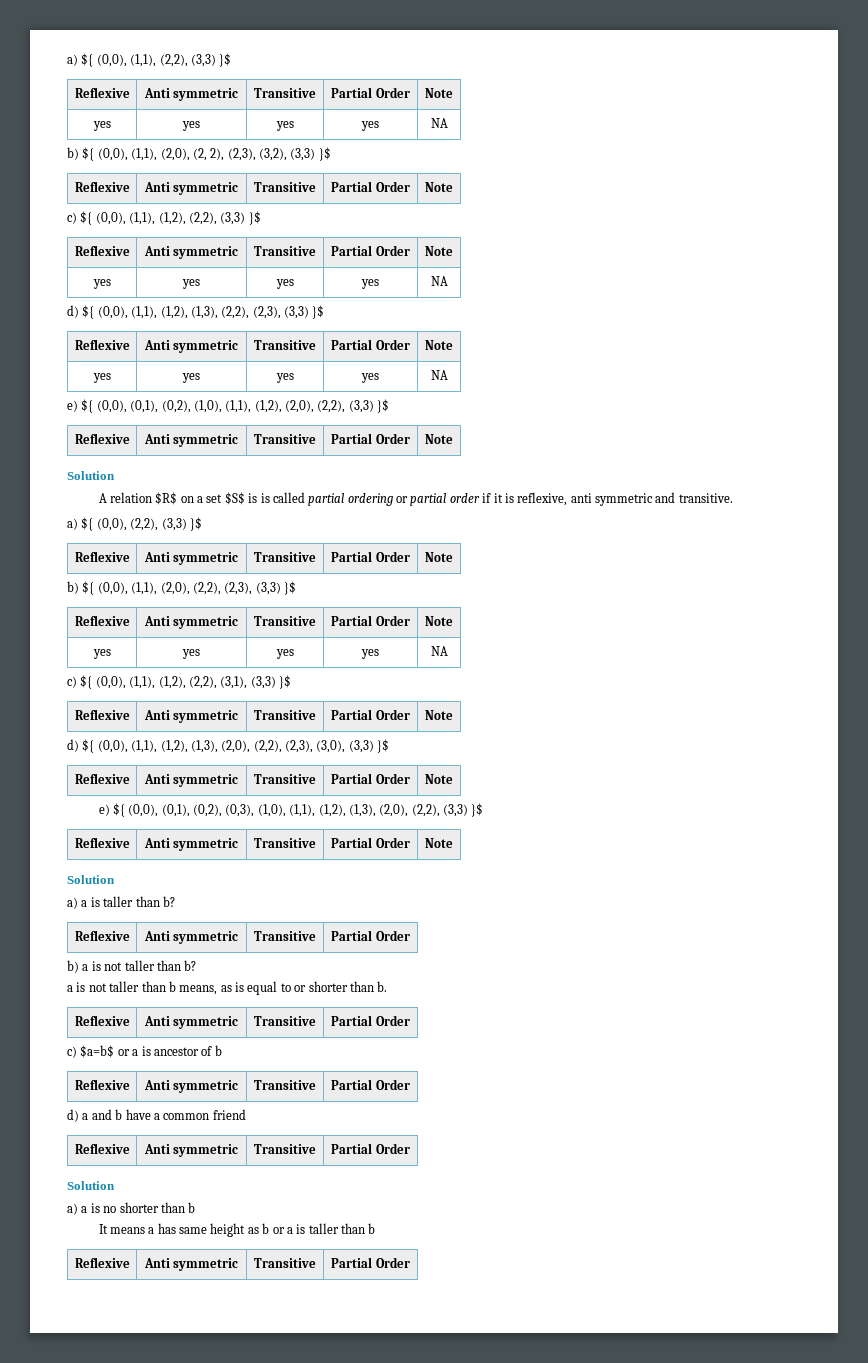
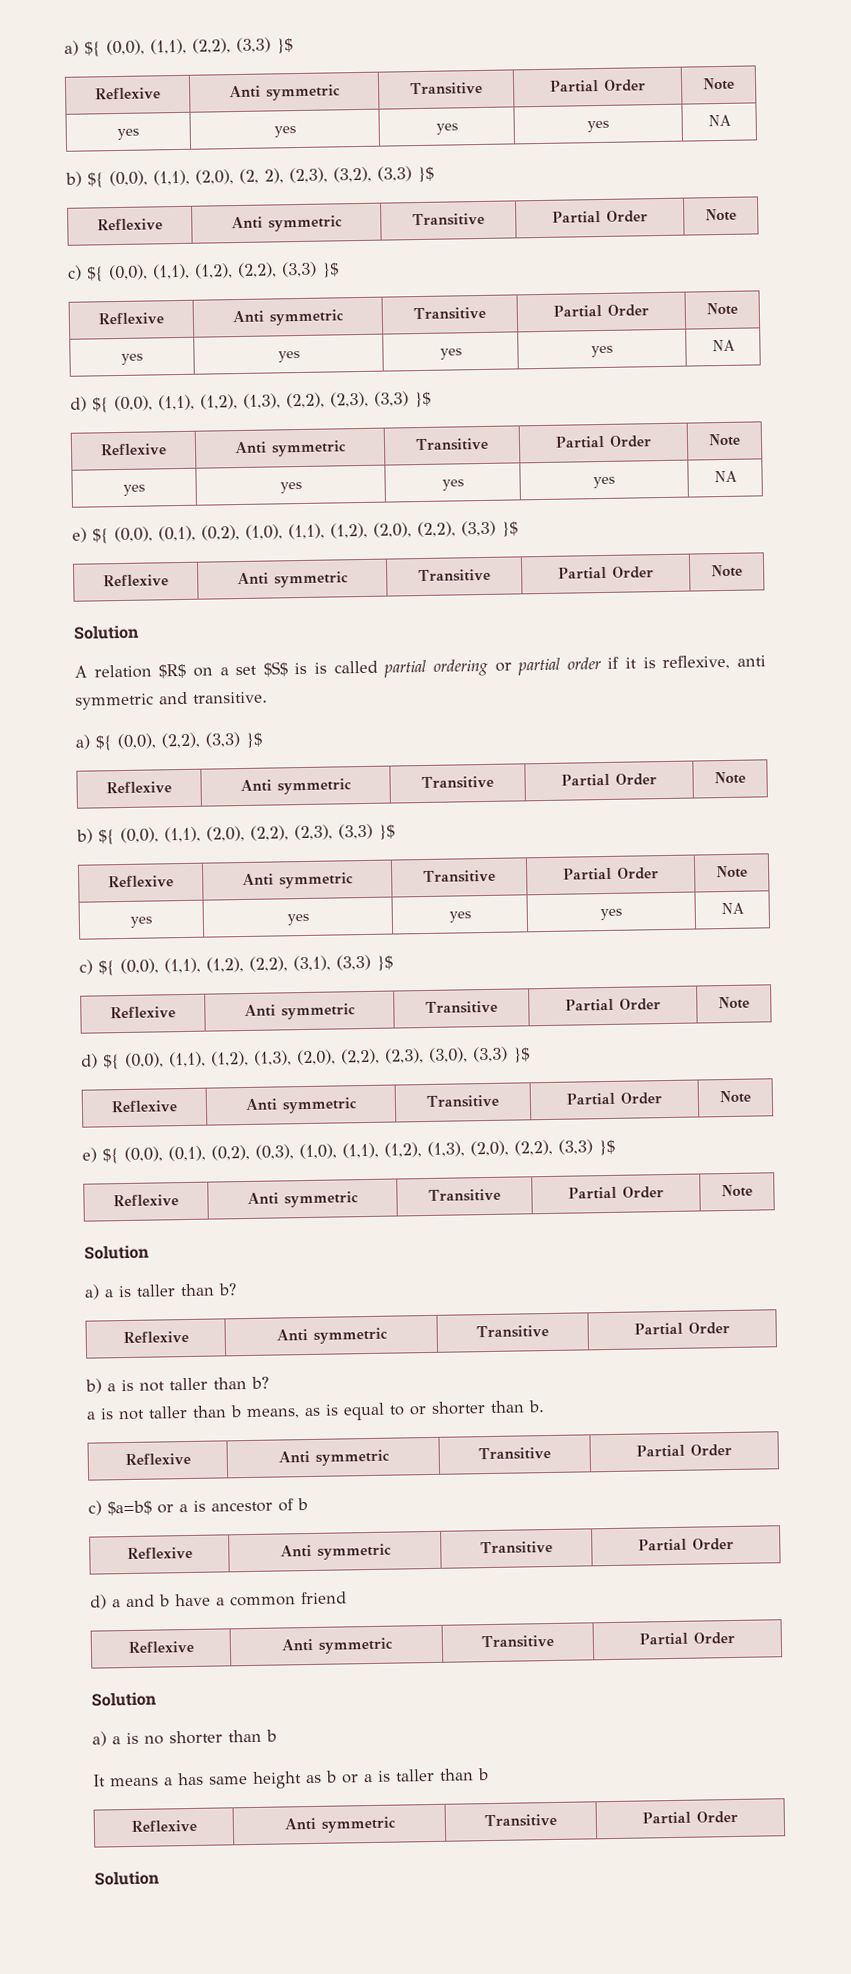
  It means a has same height as b or a is taller than b
  Reflexive | Anti symmetric | Transitive | Partial Order
+ Solution

